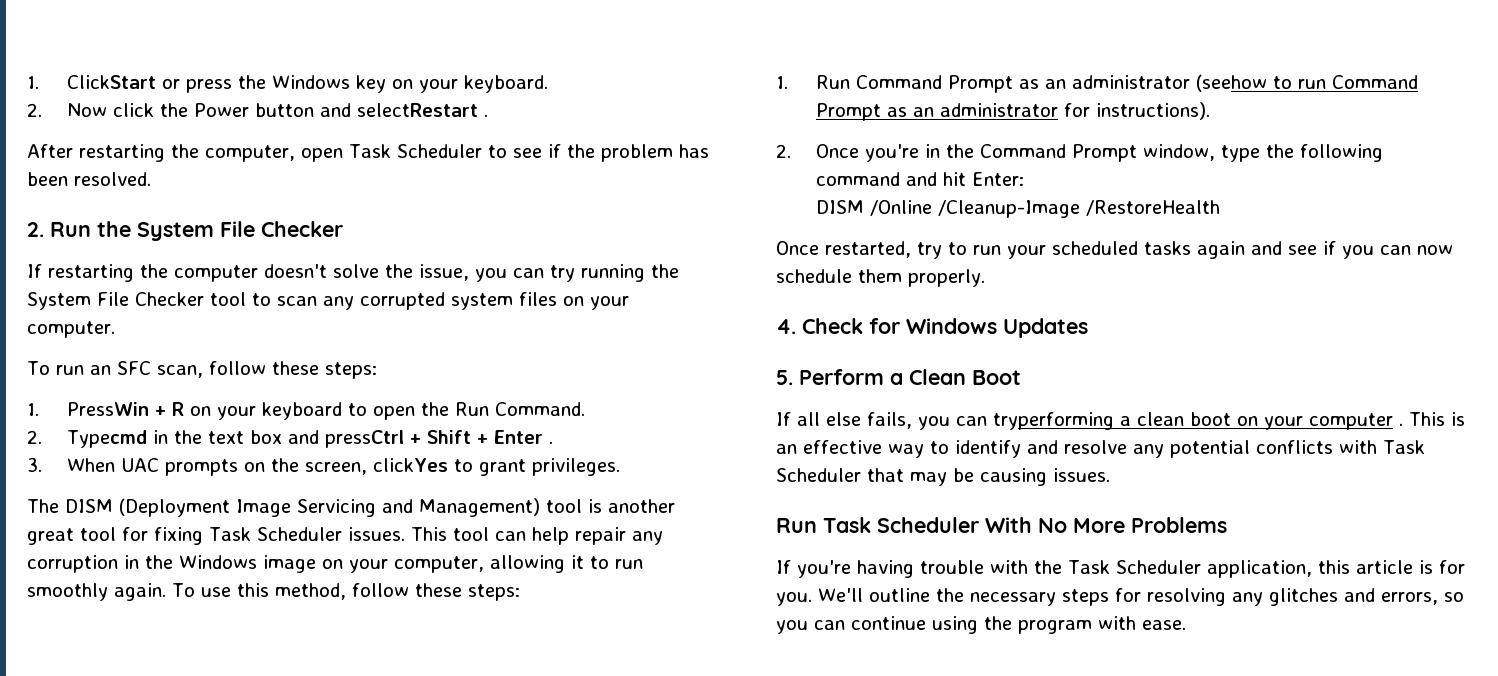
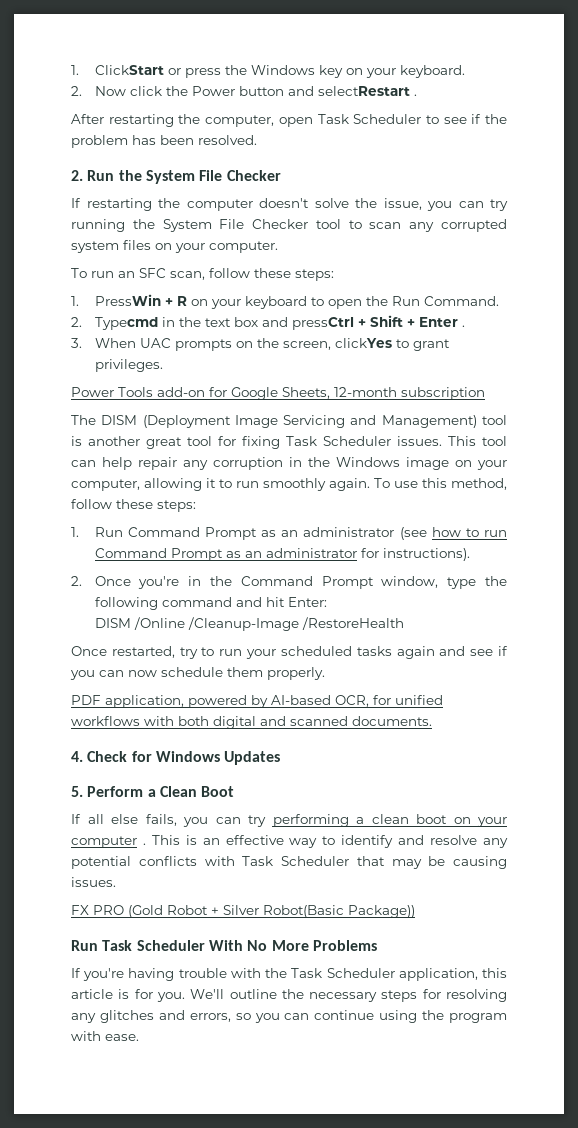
+ Power Tools add-on for Google Sheets, 12-month subscription
- 1. Run Command Prompt as an administrator (seehow to run Command Prompt as an administrator for instructions).
+ 1. Run Command Prompt as an administrator (see how to run Command Prompt as an administrator for instructions).
+ PDF application, powered by AI-based OCR, for unified workflows with both digital and scanned documents.
- If all else fails, you can tryperforming a clean boot on your computer .
+ If all else fails, you can try performing a clean boot on your computer .
+ FX PRO (Gold Robot + Silver Robot(Basic Package))

